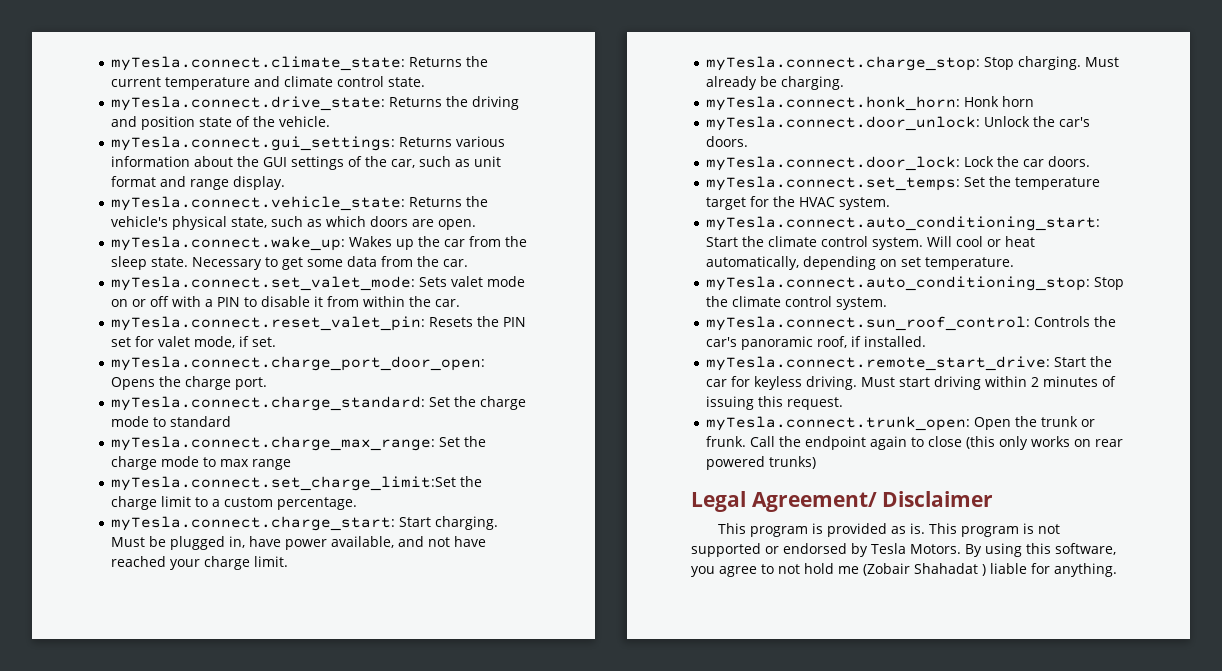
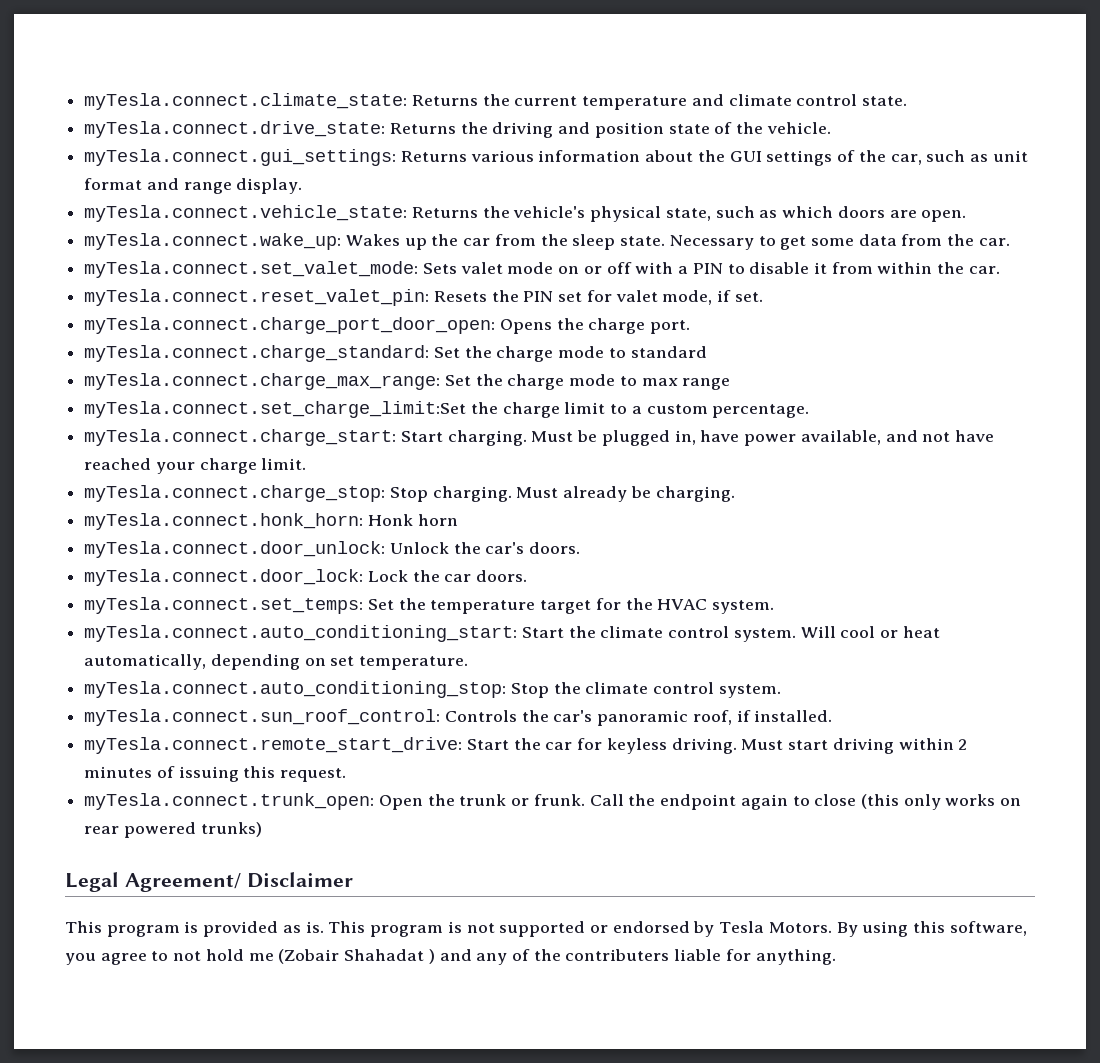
- By using this software, you agree to not hold me (Zobair Shahadat ) liable for anything.
+ By using this software, you agree to not hold me (Zobair Shahadat ) and any of the contributers liable for anything.

